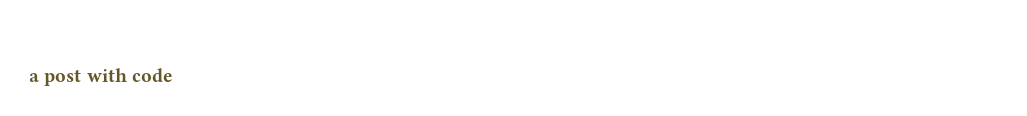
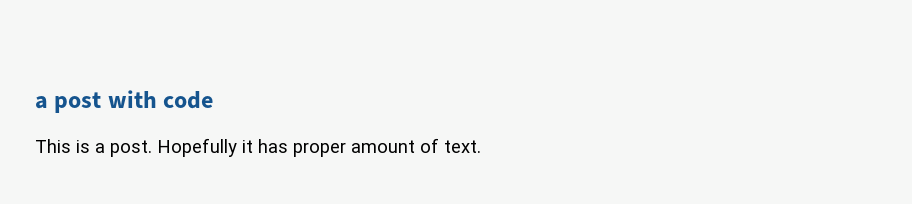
+ This is a post. Hopefully it has proper amount of text.

